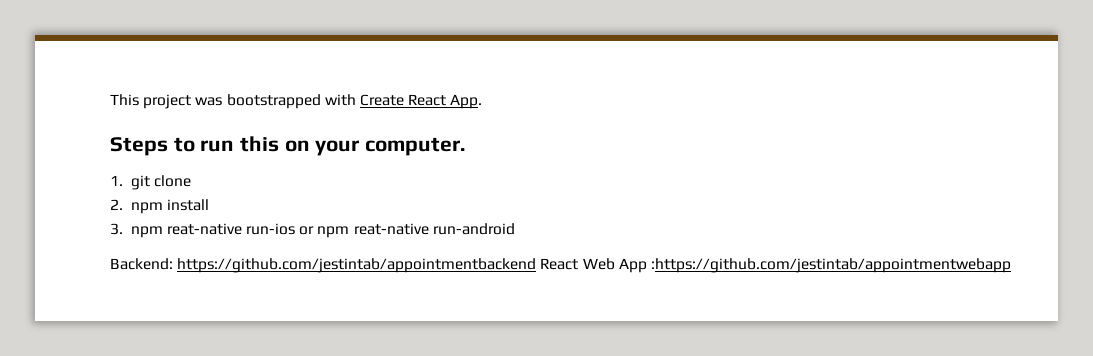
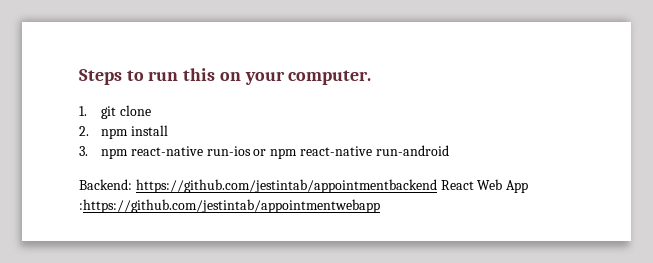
- This project was bootstrapped with Create React App.
- 3. npm reat-native run-ios or npm reat-native run-android
+ 3. npm react-native run-ios or npm react-native run-android

